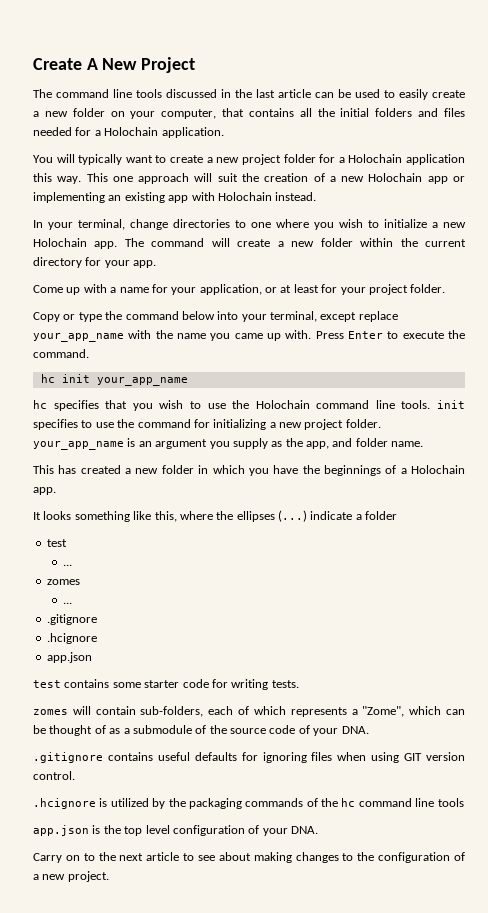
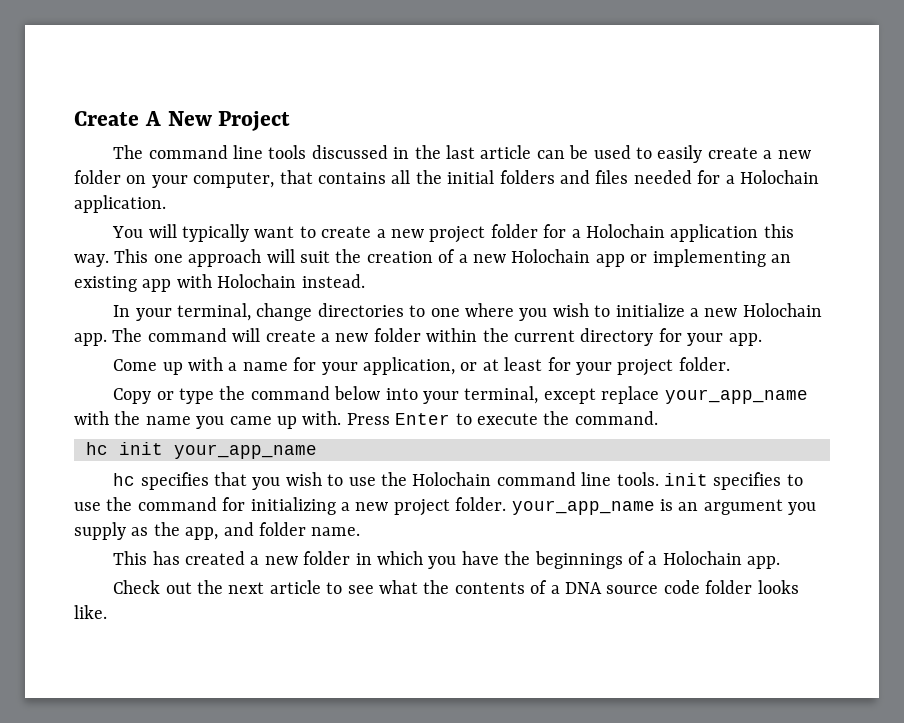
- It looks something like this, where the ellipses (...) indicate a folder
- test
- ...
- zomes
- ...
- .gitignore
- .hcignore
- app.json
- test contains some starter code for writing tests.
- zomes will contain sub-folders, each of which represents a "Zome", which can be thought of as a submodule of the source code of your DNA.
- .gitignore contains useful defaults for ignoring files when using GIT version control.
- .hcignore is utilized by the packaging commands of the hc command line tools
- app.json is the top level configuration of your DNA.
- Carry on to the next article to see about making changes to the configuration of a new project.
+ Check out the next article to see what the contents of a DNA source code folder looks like.

